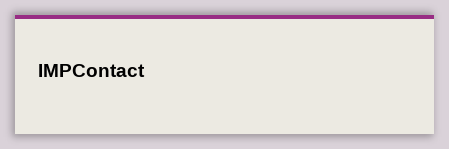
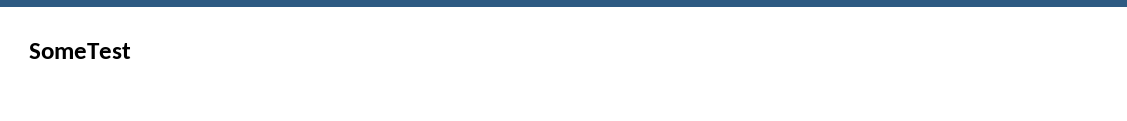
- IMPContact
+ SomeTest

